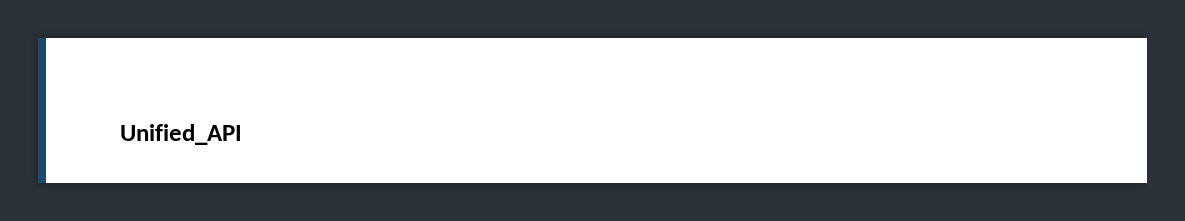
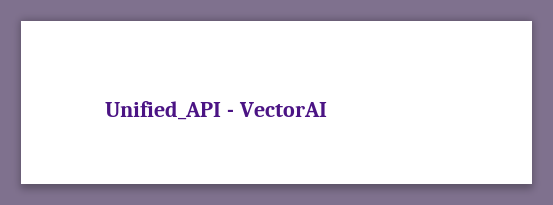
- Unified_API
+ Unified_API - VectorAI

